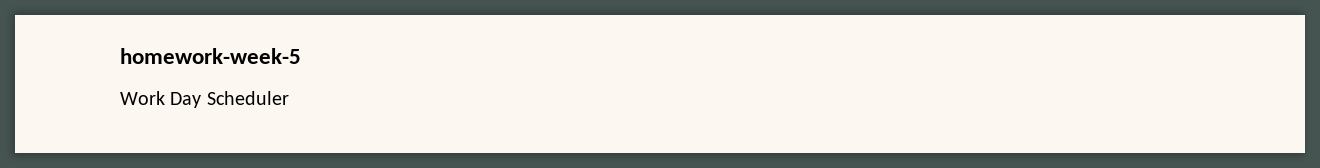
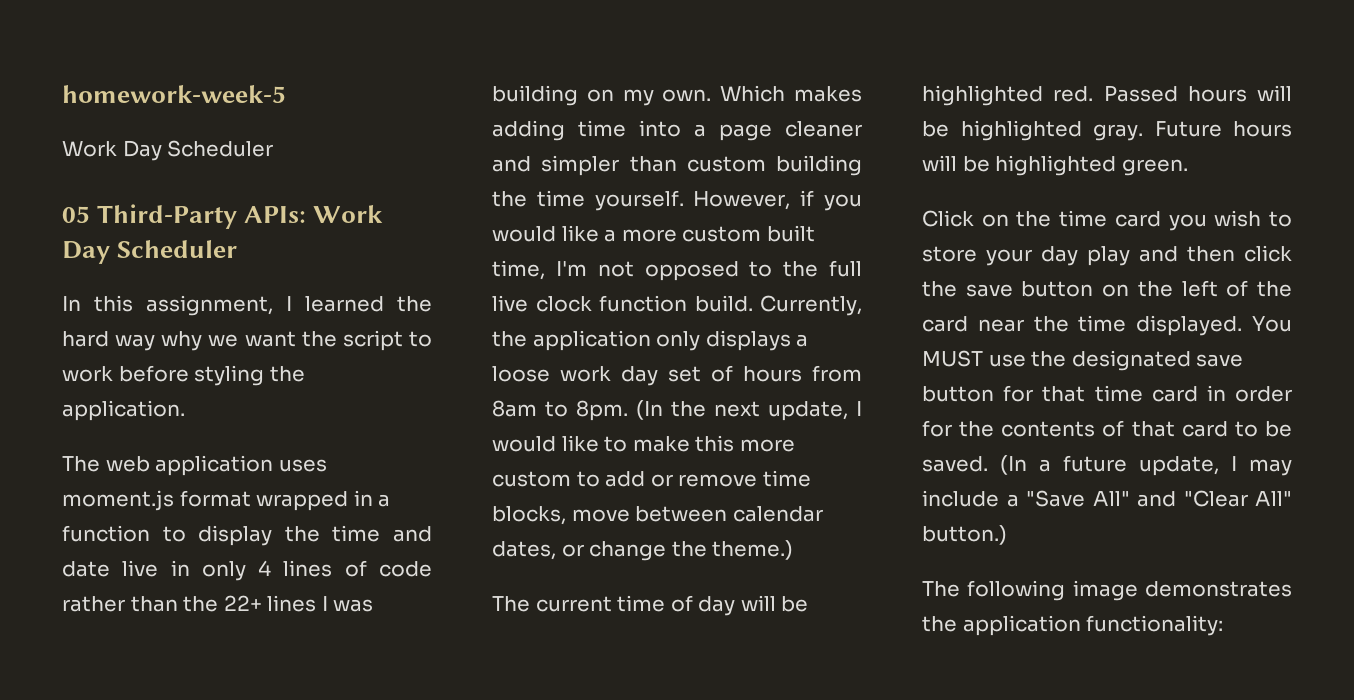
+ 05 Third-Party APIs: Work Day Scheduler
+ In this assignment, I learned the hard way why we want the script to work before styling the application.
+ The web application uses moment.js format wrapped in a function to display the time and date live in only 4 lines of code rather than the 22+ lines I was building on my own. Which makes adding time into a page cleaner and simpler than custom building the time yourself. However, if you would like a more custom built time, I'm not opposed to the full live clock function build. Currently, the application only displays a loose work day set of hours from 8am to 8pm. (In the next update, I would like to make this more custom to add or remove time blocks, move between calendar dates, or change the theme.)
+ The current time of day will be highlighted red. Passed hours will be highlighted gray. Future hours will be highlighted green.
+ Click on the time card you wish to store your day play and then click the save button on the left of the card near the time displayed. You MUST use the designated save button for that time card in order for the contents of that card to be saved. (In a future update, I may include a "Save All" and "Clear All" button.)
+ The following image demonstrates the application functionality:

